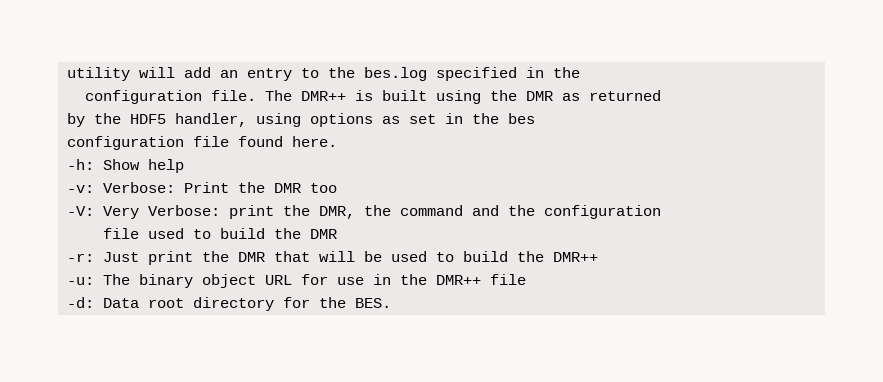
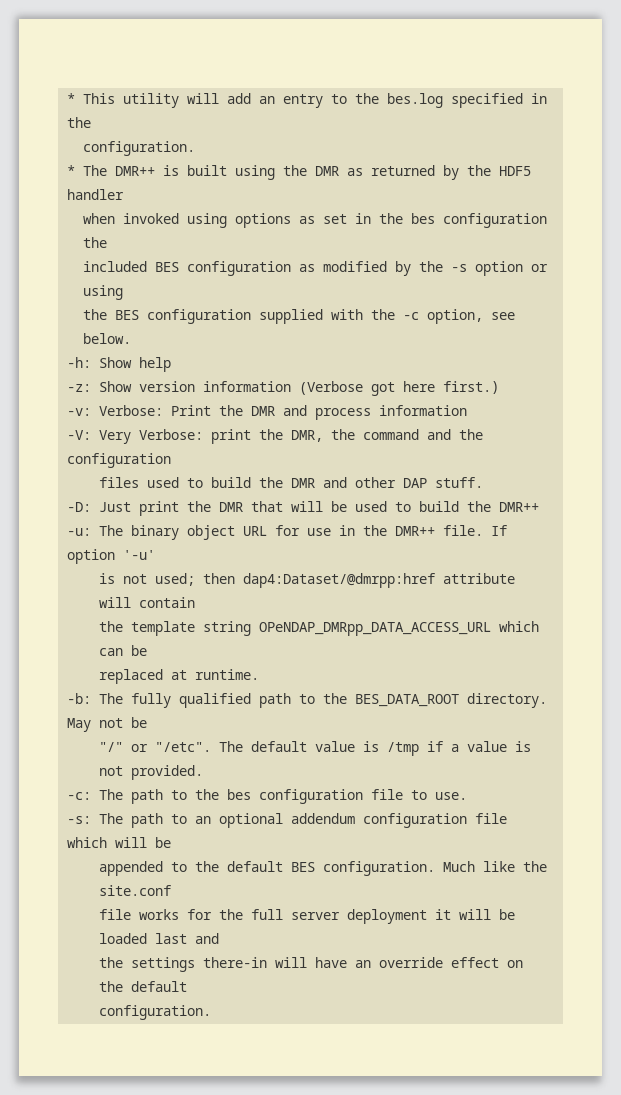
- utility will add an entry to the bes.log specified in the
- configuration file. The DMR++ is built using the DMR as returned
- by the HDF5 handler, using options as set in the bes
- configuration file found here.
+ * This utility will add an entry to the bes.log specified in the
+ configuration.
+ * The DMR++ is built using the DMR as returned by the HDF5 handler
+ when invoked using options as set in the bes configuration the
+ included BES configuration as modified by the -s option or using
+ the BES configuration supplied with the -c option, see below.
  -h: Show help
+ -z: Show version information (Verbose got here first.)
- -v: Verbose: Print the DMR too
+ -v: Verbose: Print the DMR and process information
- file used to build the DMR
- -r: Just print the DMR that will be used to build the DMR++
+ files used to build the DMR and other DAP stuff.
+ -D: Just print the DMR that will be used to build the DMR++
- -u: The binary object URL for use in the DMR++ file
- -d: Data root directory for the BES.
+ -u: The binary object URL for use in the DMR++ file. If option '-u'
+ is not used; then dap4:Dataset/@dmrpp:href attribute will contain
+ the template string OPeNDAP_DMRpp_DATA_ACCESS_URL which can be
+ replaced at runtime.
+ -b: The fully qualified path to the BES_DATA_ROOT directory. May not be
+ "/" or "/etc". The default value is /tmp if a value is not provided.
+ -c: The path to the bes configuration file to use.
+ -s: The path to an optional addendum configuration file which will be
+ appended to the default BES configuration. Much like the site.conf
+ file works for the full server deployment it will be loaded last and
+ the settings there-in will have an override effect on the default
+ configuration.

